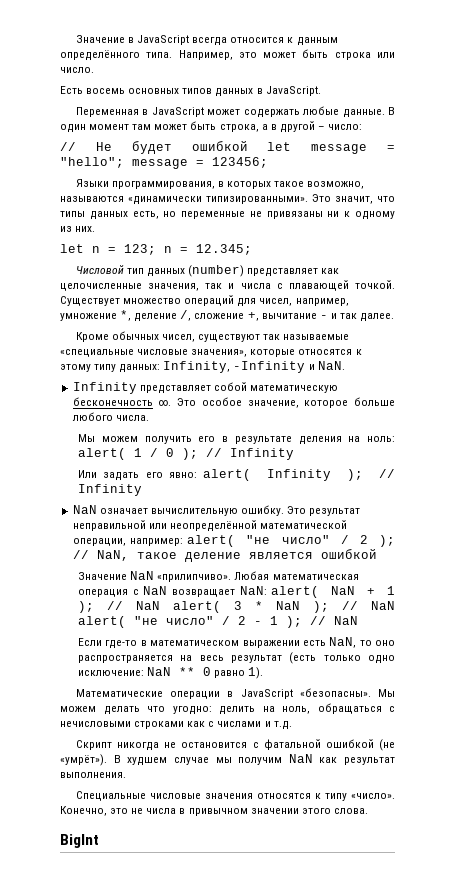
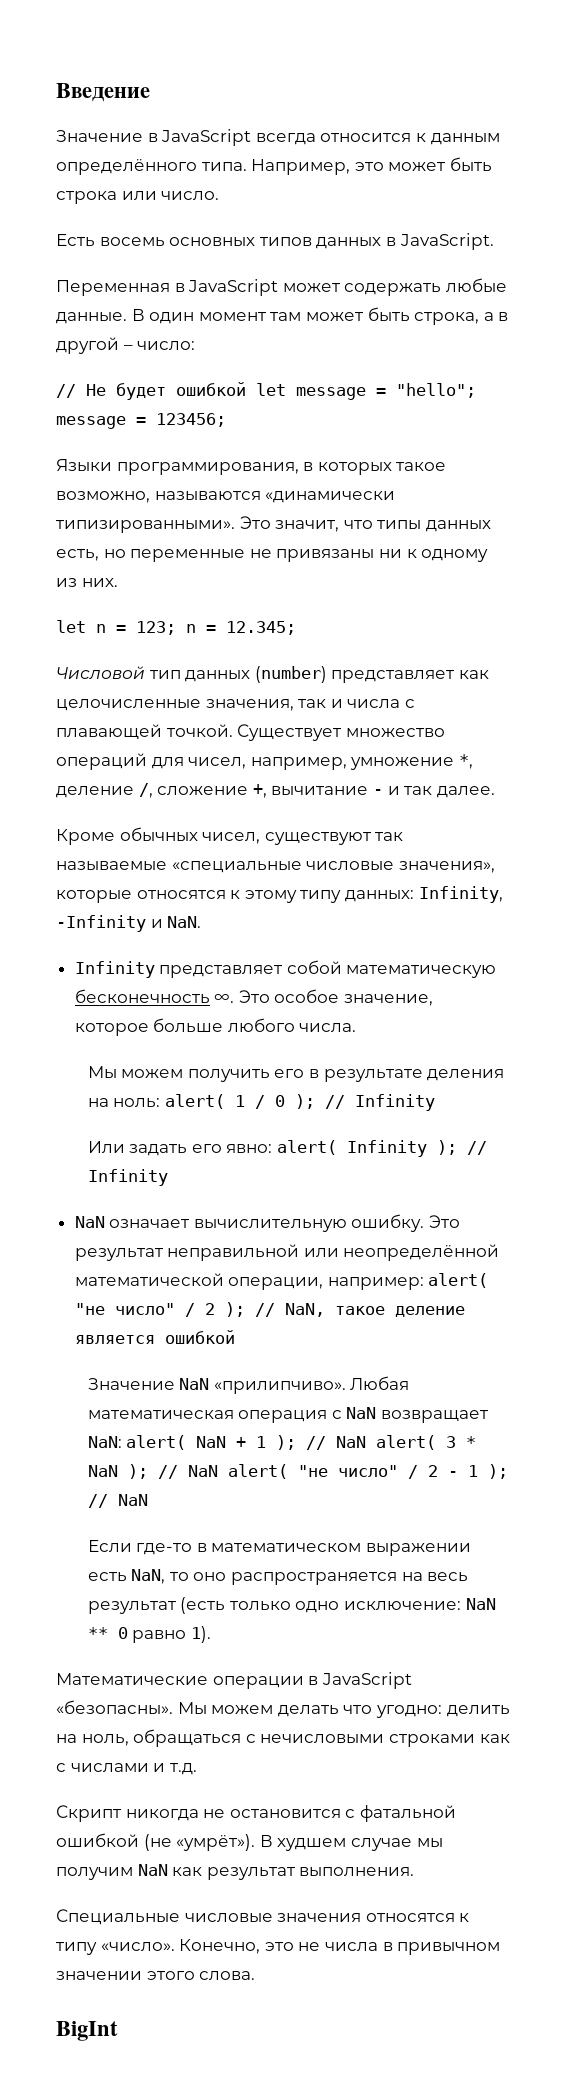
+ Введение

